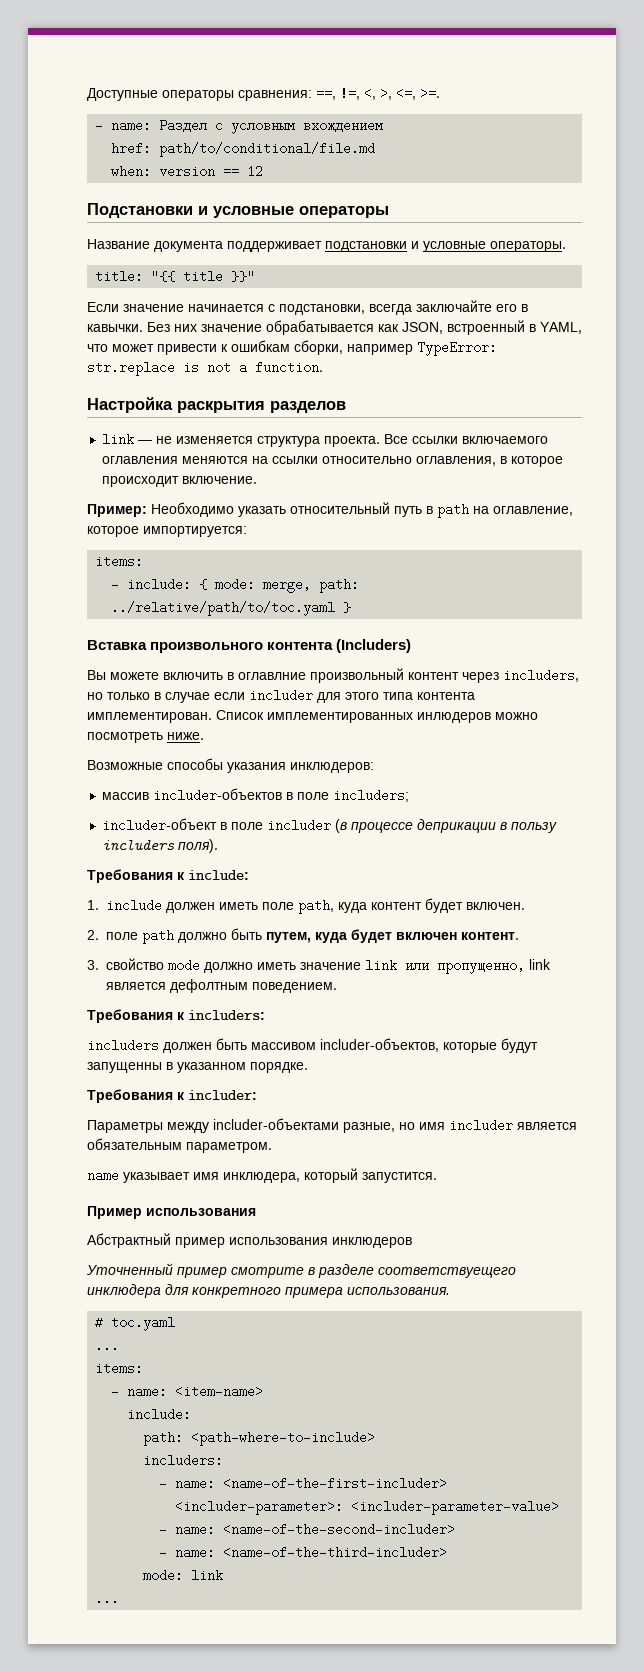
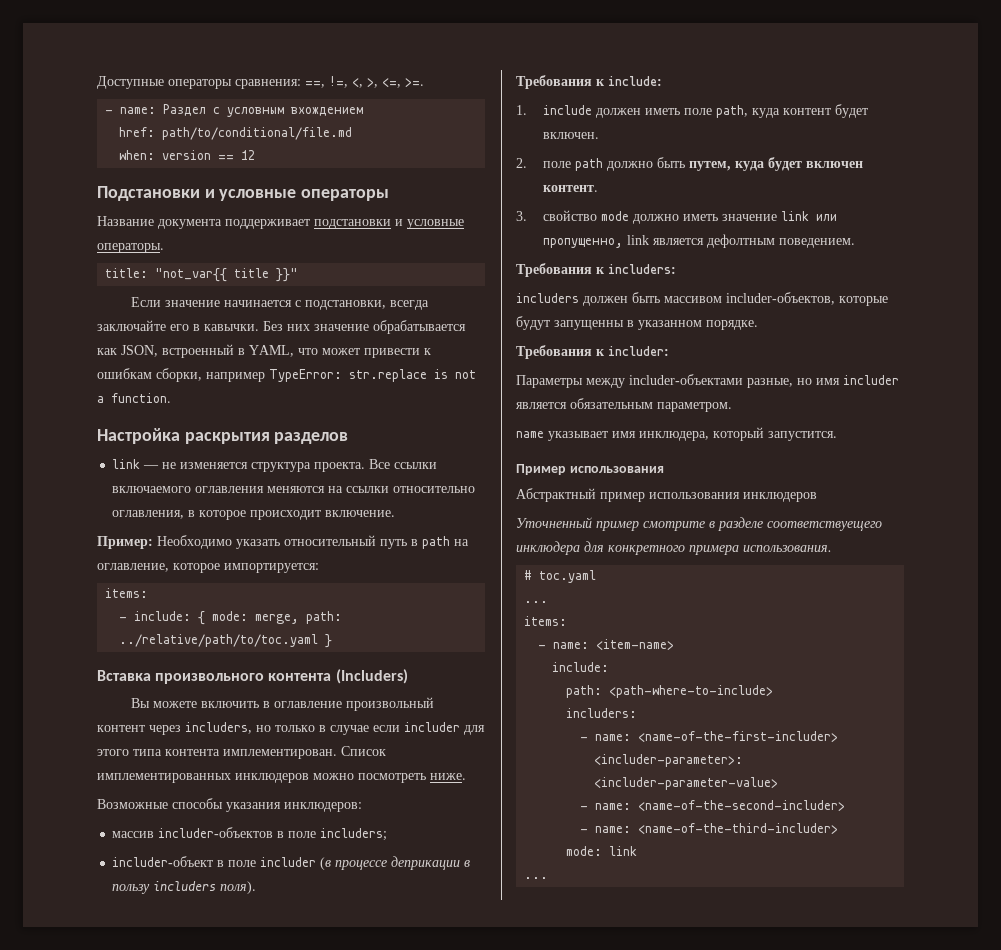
- title: "{{ title }}"
+ title: "not_var{{ title }}"
- Вы можете включить в оглавлние произвольный контент через includers, но только в случае если includer для этого типа контента имплементирован.
+ Вы можете включить в оглавление произвольный контент через includers, но только в случае если includer для этого типа контента имплементирован.
- Список имплементированных инлюдеров можно посмотреть ниже.
+ Список имплементированных инклюдеров можно посмотреть ниже.

